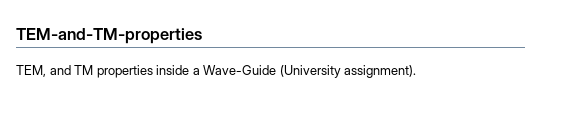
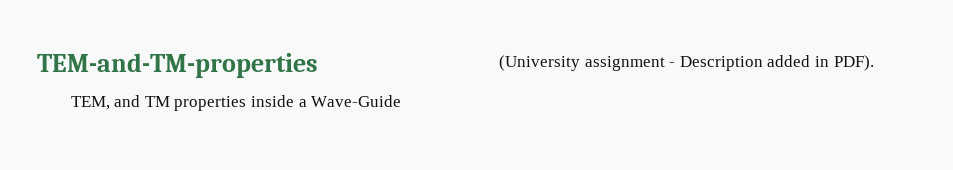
- TEM, and TM properties inside a Wave-Guide (University assignment).
+ TEM, and TM properties inside a Wave-Guide (University assignment - Description added in PDF).

